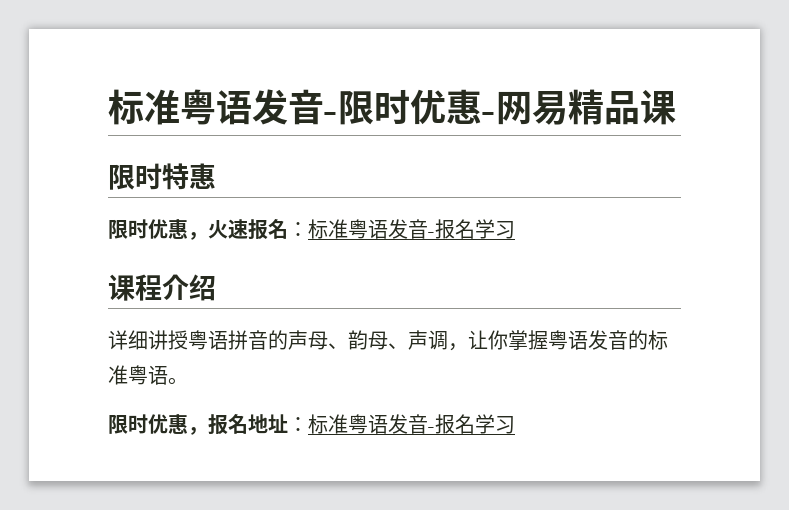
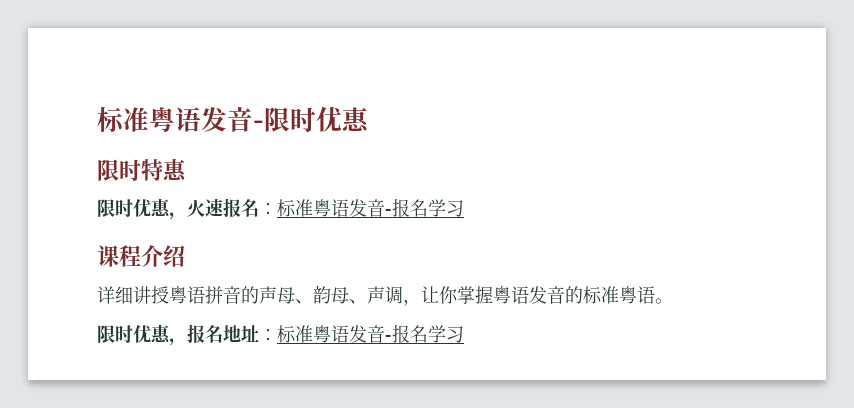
- 标准粤语发音-限时优惠-网易精品课
+ 标准粤语发音-限时优惠

